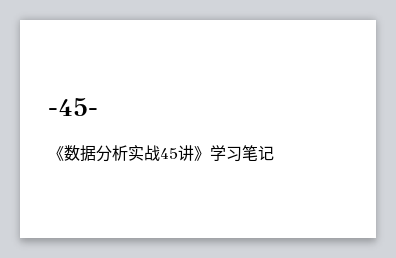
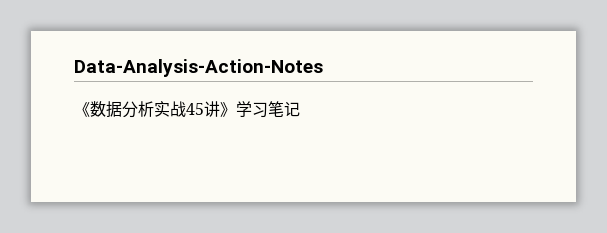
- -45-
+ Data-Analysis-Action-Notes

